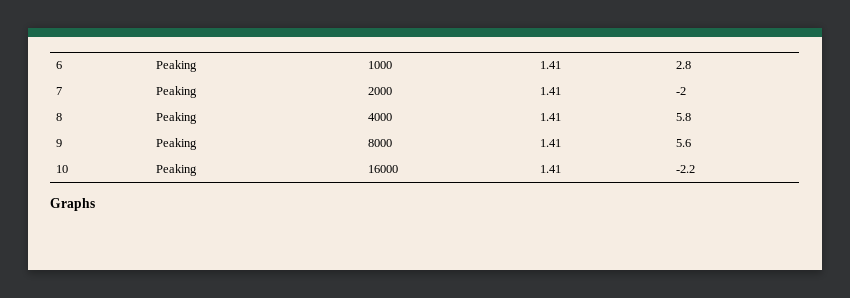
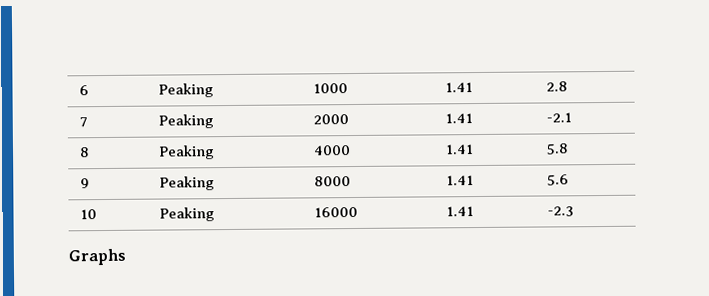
- 7 | Peaking | 2000 | 1.41 | -2
+ 7 | Peaking | 2000 | 1.41 | -2.1
- 10 | Peaking | 16000 | 1.41 | -2.2
+ 10 | Peaking | 16000 | 1.41 | -2.3

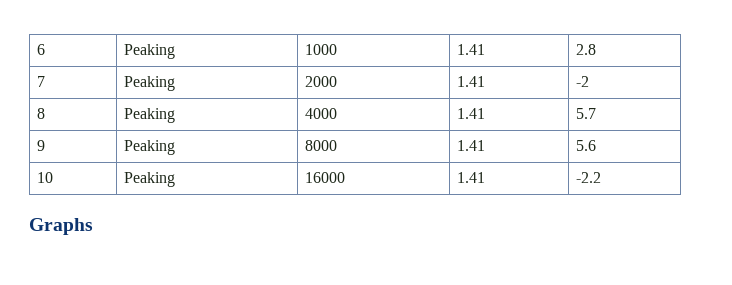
- 7 | Peaking | 2000 | 1.41 | -2.1
+ 7 | Peaking | 2000 | 1.41 | -2
- 8 | Peaking | 4000 | 1.41 | 5.8
+ 8 | Peaking | 4000 | 1.41 | 5.7
- 10 | Peaking | 16000 | 1.41 | -2.3
+ 10 | Peaking | 16000 | 1.41 | -2.2

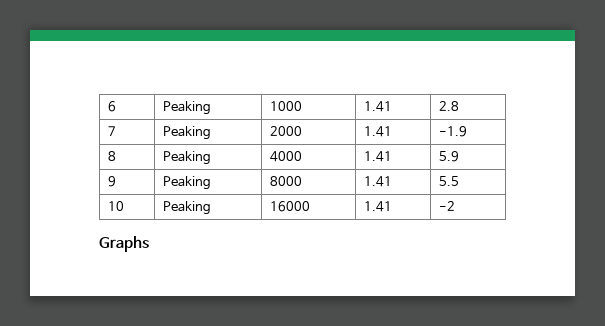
- 7 | Peaking | 2000 | 1.41 | -2
+ 7 | Peaking | 2000 | 1.41 | -1.9
- 8 | Peaking | 4000 | 1.41 | 5.7
+ 8 | Peaking | 4000 | 1.41 | 5.9
- 9 | Peaking | 8000 | 1.41 | 5.6
+ 9 | Peaking | 8000 | 1.41 | 5.5
- 10 | Peaking | 16000 | 1.41 | -2.2
+ 10 | Peaking | 16000 | 1.41 | -2

